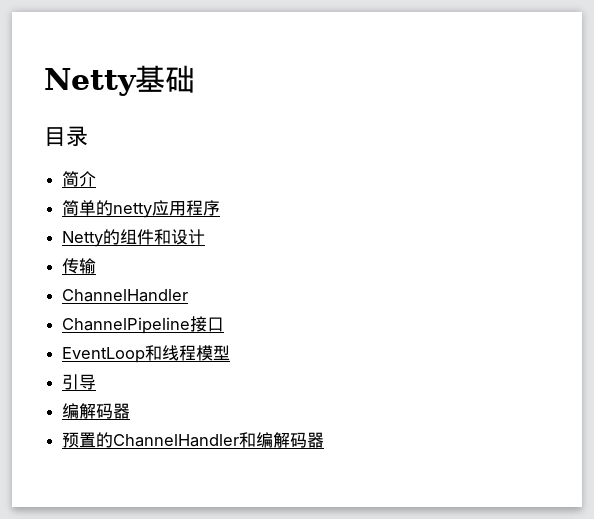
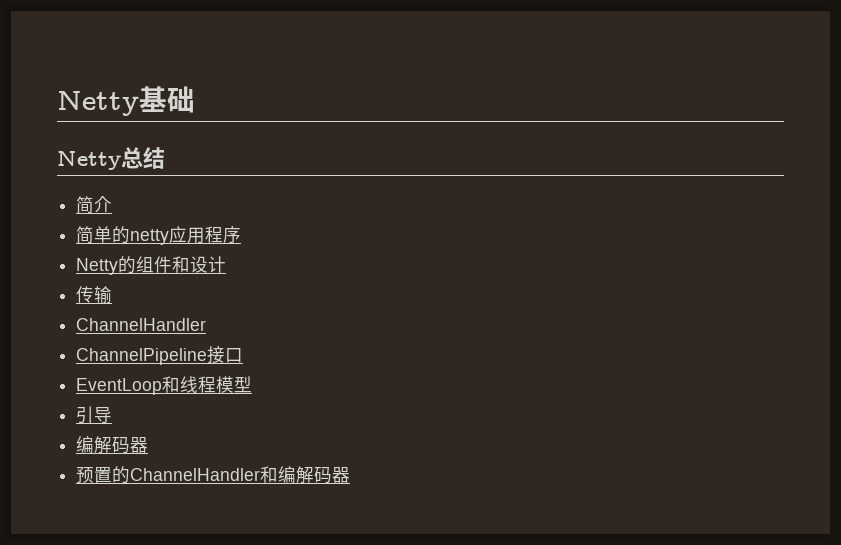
- 目录
+ Netty总结

